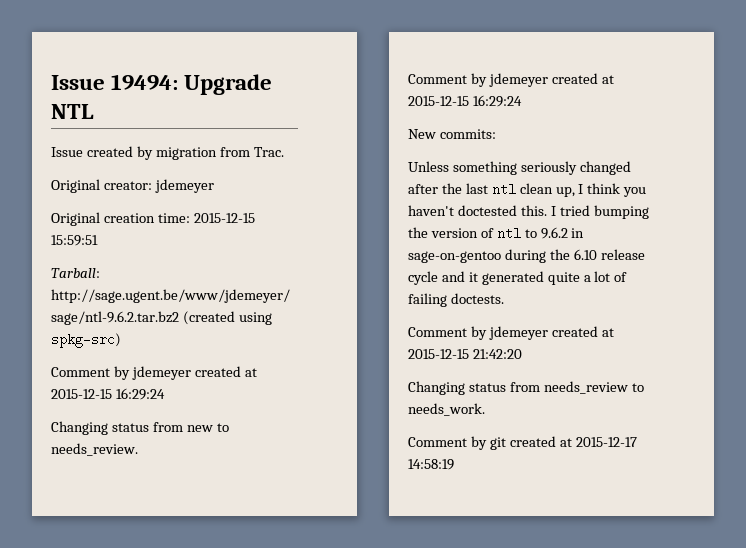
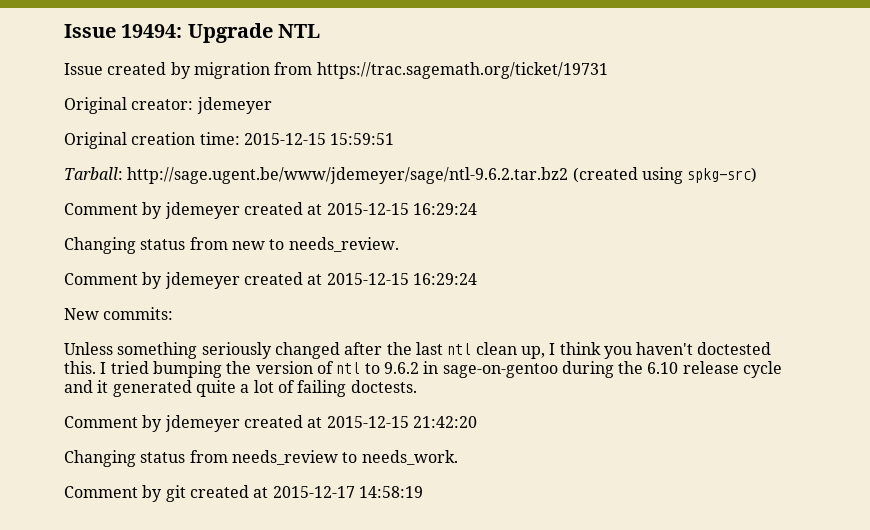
- Issue created by migration from Trac.
+ Issue created by migration from https://trac.sagemath.org/ticket/19731

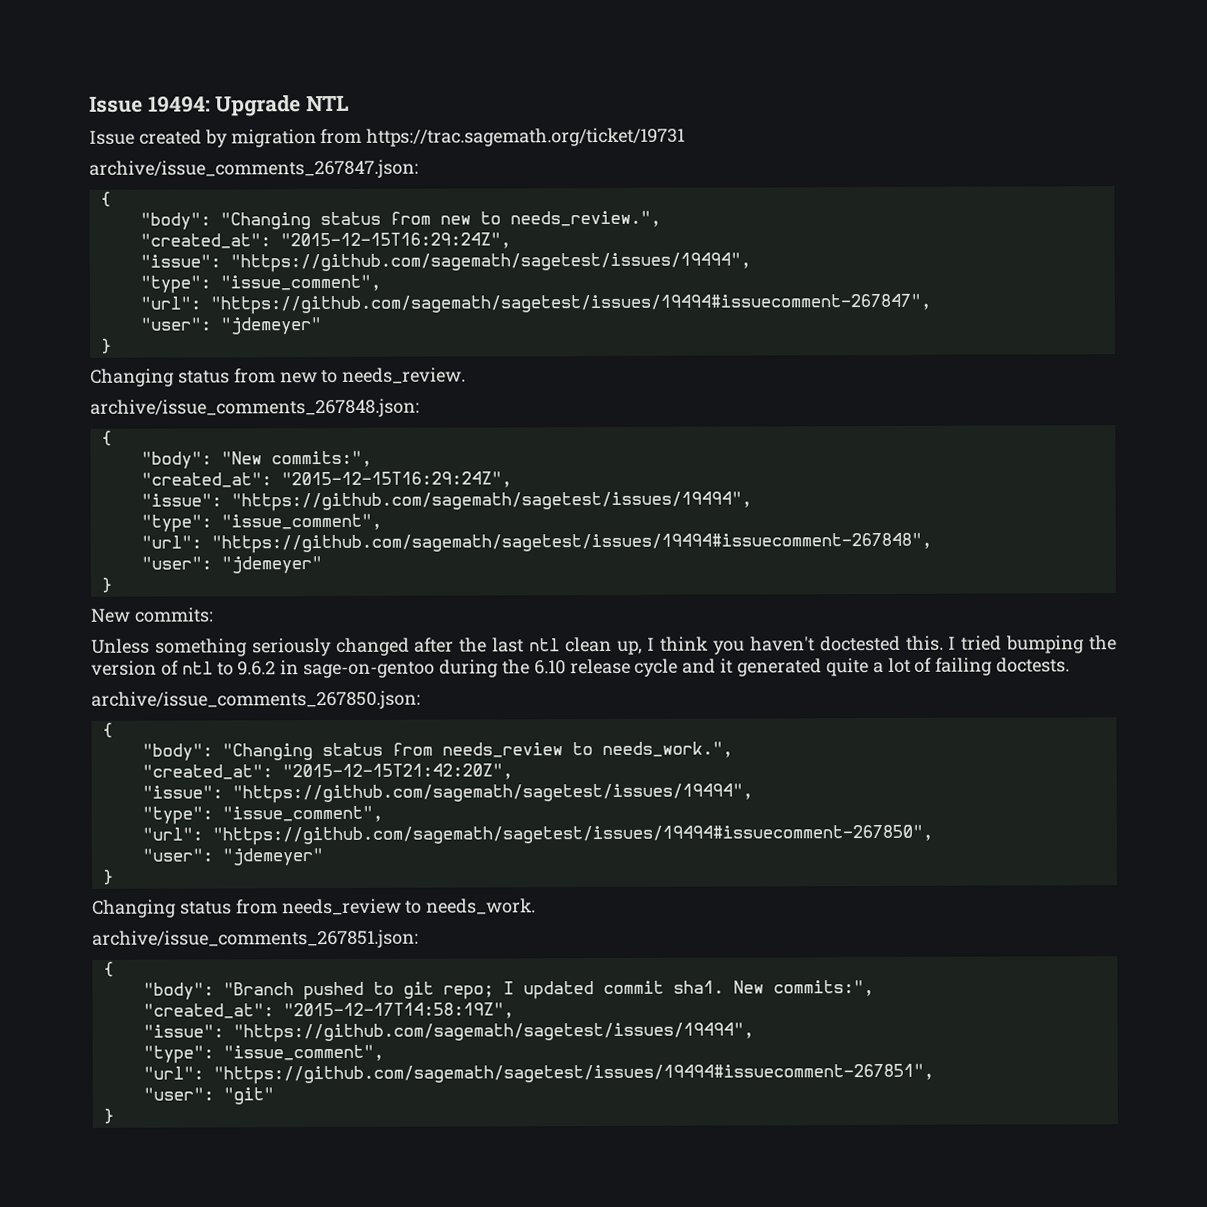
- Original creator: jdemeyer
- Original creation time: 2015-12-15 15:59:51
- Tarball: http://sage.ugent.be/www/jdemeyer/sage/ntl-9.6.2.tar.bz2 (created using spkg-src)
- Comment by jdemeyer created at 2015-12-15 16:29:24
+ archive/issue_comments_267847.json:
+ {
+ "body": "Changing status from new to needs_review.",
+ "created_at": "2015-12-15T16:29:24Z",
+ "issue": "https://github.com/sagemath/sagetest/issues/19494",
+ "type": "issue_comment",
+ "url": "https://github.com/sagemath/sagetest/issues/19494#issuecomment-267847",
+ "user": "jdemeyer"
+ }
  Changing status from new to needs_review.
- Comment by jdemeyer created at 2015-12-15 16:29:24
+ archive/issue_comments_267848.json:
+ {
+ "body": "New commits:",
+ "created_at": "2015-12-15T16:29:24Z",
+ "issue": "https://github.com/sagemath/sagetest/issues/19494",
+ "type": "issue_comment",
+ "url": "https://github.com/sagemath/sagetest/issues/19494#issuecomment-267848",
+ "user": "jdemeyer"
+ }
- Comment by jdemeyer created at 2015-12-15 21:42:20
+ archive/issue_comments_267850.json:
+ {
+ "body": "Changing status from needs_review to needs_work.",
+ "created_at": "2015-12-15T21:42:20Z",
+ "issue": "https://github.com/sagemath/sagetest/issues/19494",
+ "type": "issue_comment",
+ "url": "https://github.com/sagemath/sagetest/issues/19494#issuecomment-267850",
+ "user": "jdemeyer"
+ }
- Comment by git created at 2015-12-17 14:58:19
+ archive/issue_comments_267851.json:
+ {
+ "body": "Branch pushed to git repo; I updated commit sha1. New commits:",
+ "created_at": "2015-12-17T14:58:19Z",
+ "issue": "https://github.com/sagemath/sagetest/issues/19494",
+ "type": "issue_comment",
+ "url": "https://github.com/sagemath/sagetest/issues/19494#issuecomment-267851",
+ "user": "git"
+ }

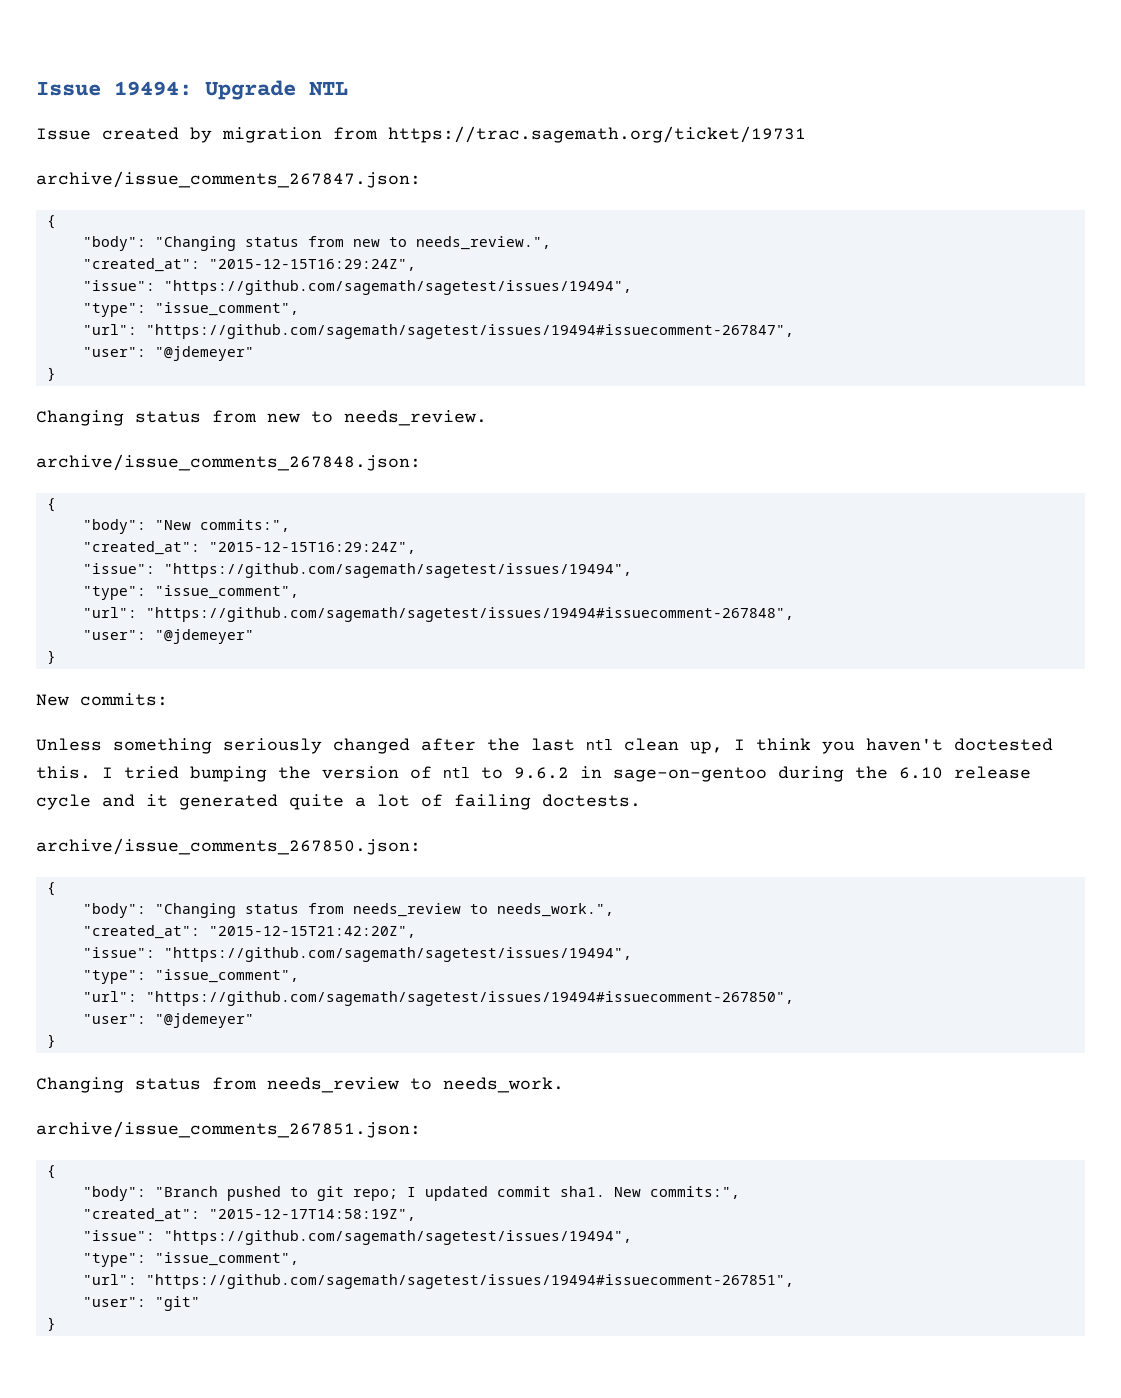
  "url": "https://github.com/sagemath/sagetest/issues/19494#issuecomment-267847",
- "user": "jdemeyer"
+ "user": "@jdemeyer"
  "url": "https://github.com/sagemath/sagetest/issues/19494#issuecomment-267848",
- "user": "jdemeyer"
+ "user": "@jdemeyer"
  "url": "https://github.com/sagemath/sagetest/issues/19494#issuecomment-267850",
- "user": "jdemeyer"
+ "user": "@jdemeyer"

